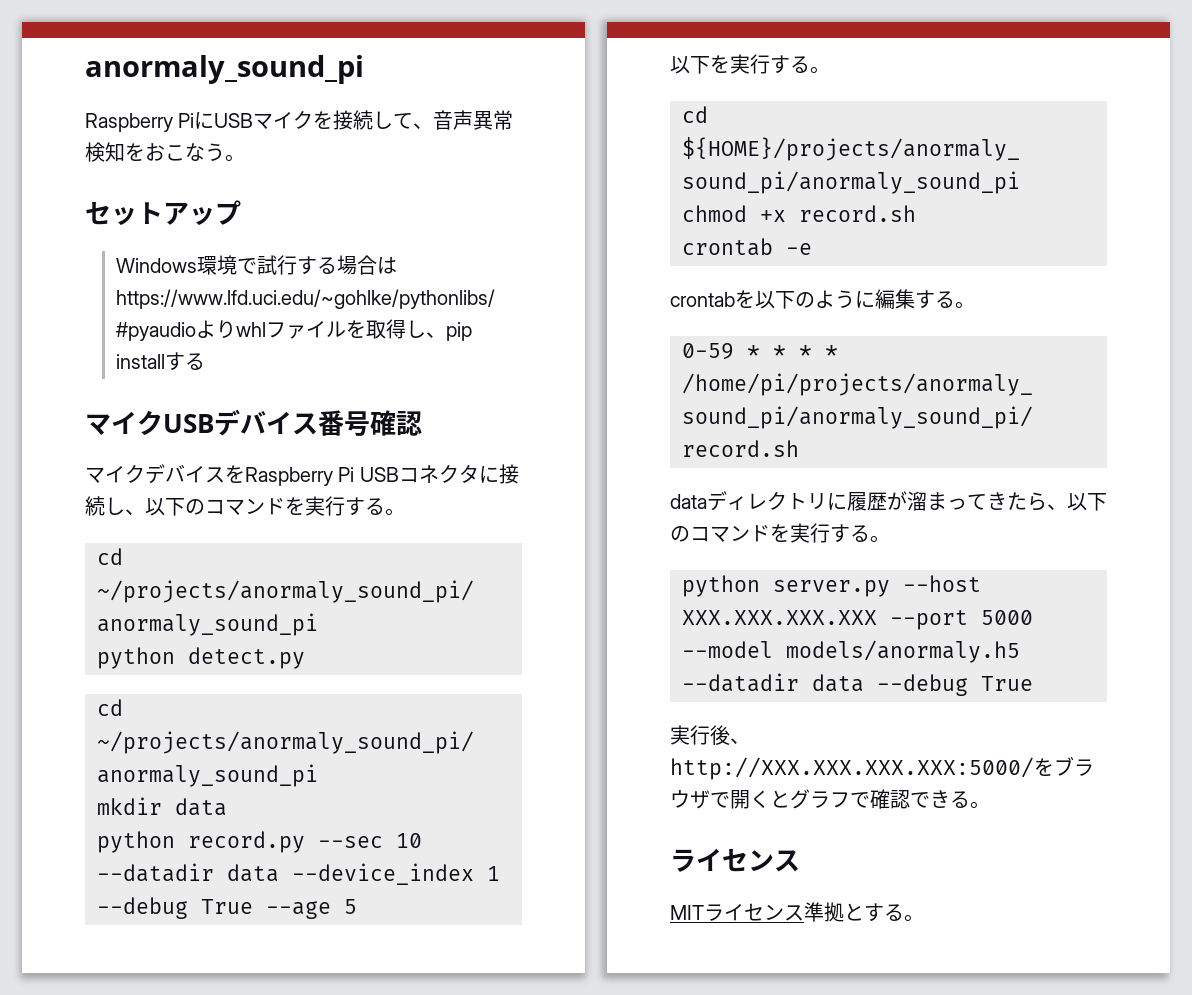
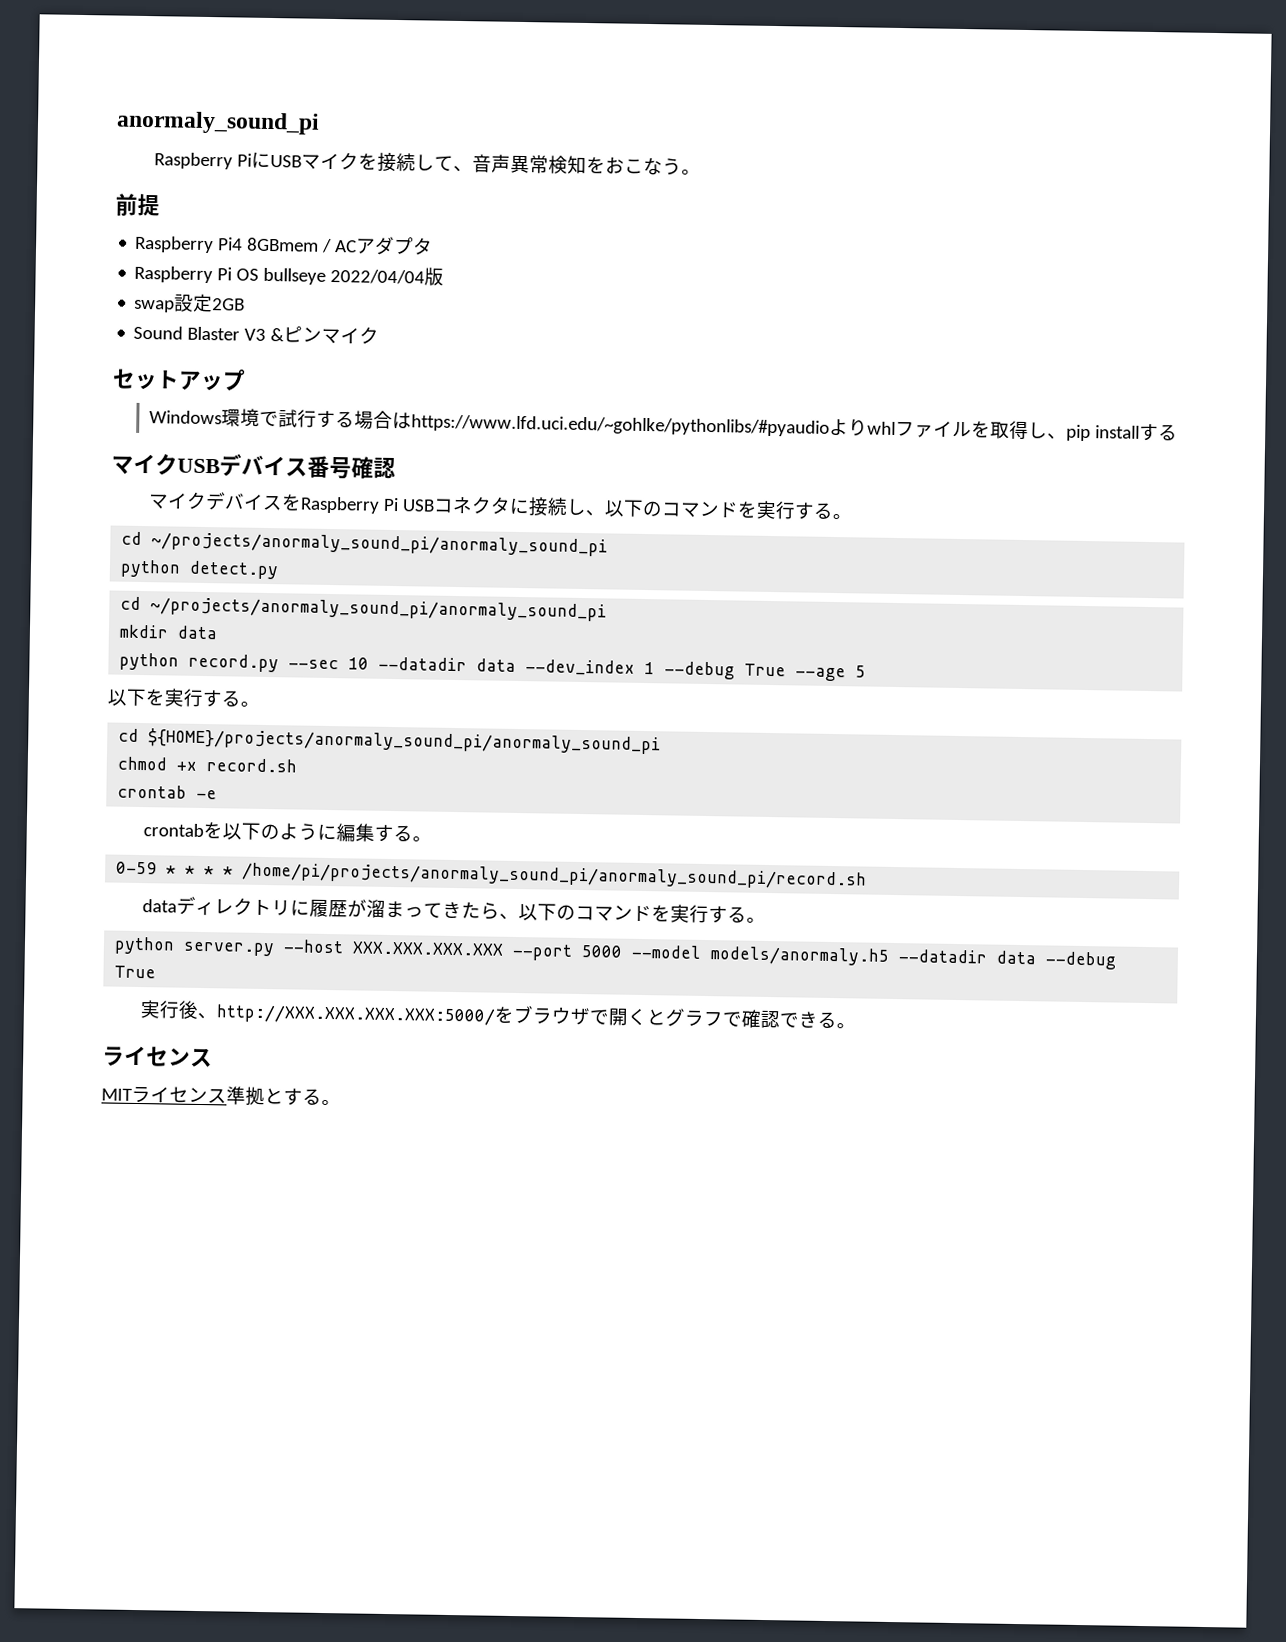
+ 前提
+ Raspberry Pi4 8GBmem / ACアダプタ
+ Raspberry Pi OS bullseye 2022/04/04版
+ swap設定2GB
+ Sound Blaster V3 &ピンマイク
- python record.py --sec 10 --datadir data --device_index 1 --debug True --age 5
+ python record.py --sec 10 --datadir data --dev_index 1 --debug True --age 5

